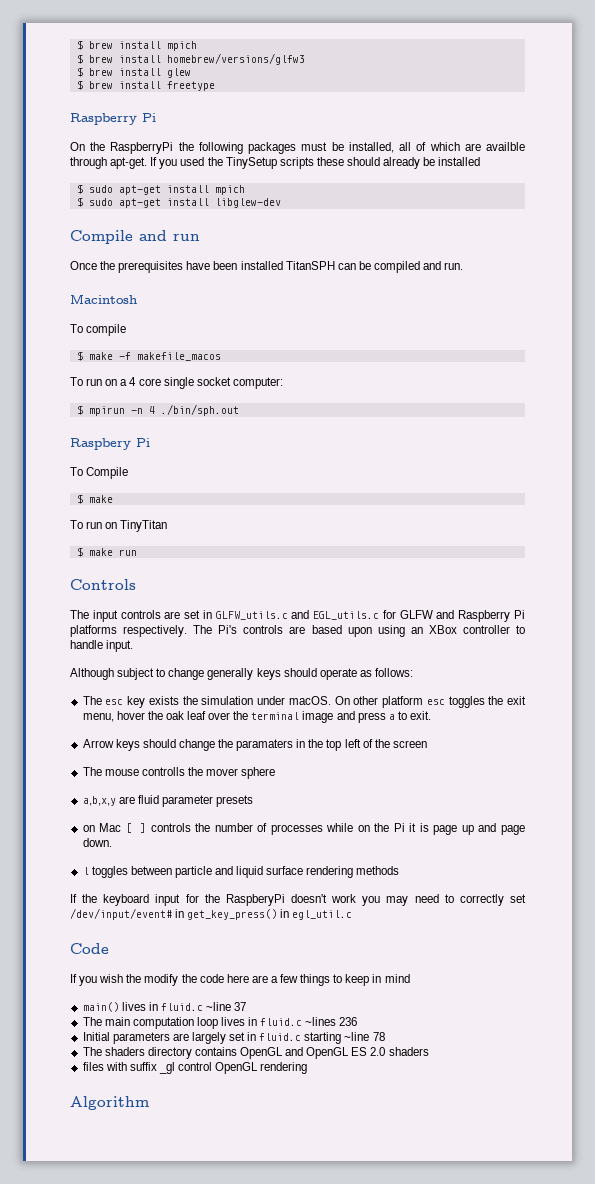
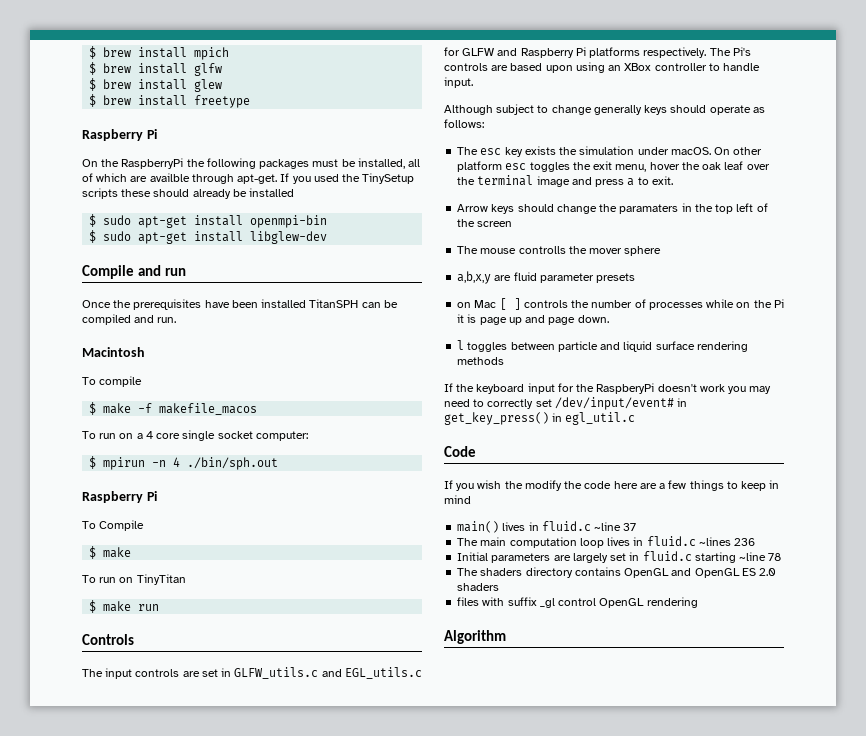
- $ brew install homebrew/versions/glfw3
+ $ brew install glfw
- $ sudo apt-get install mpich
+ $ sudo apt-get install openmpi-bin
  $ mpirun -n 4 ./bin/sph.out
- Raspbery Pi
+ Raspberry Pi

